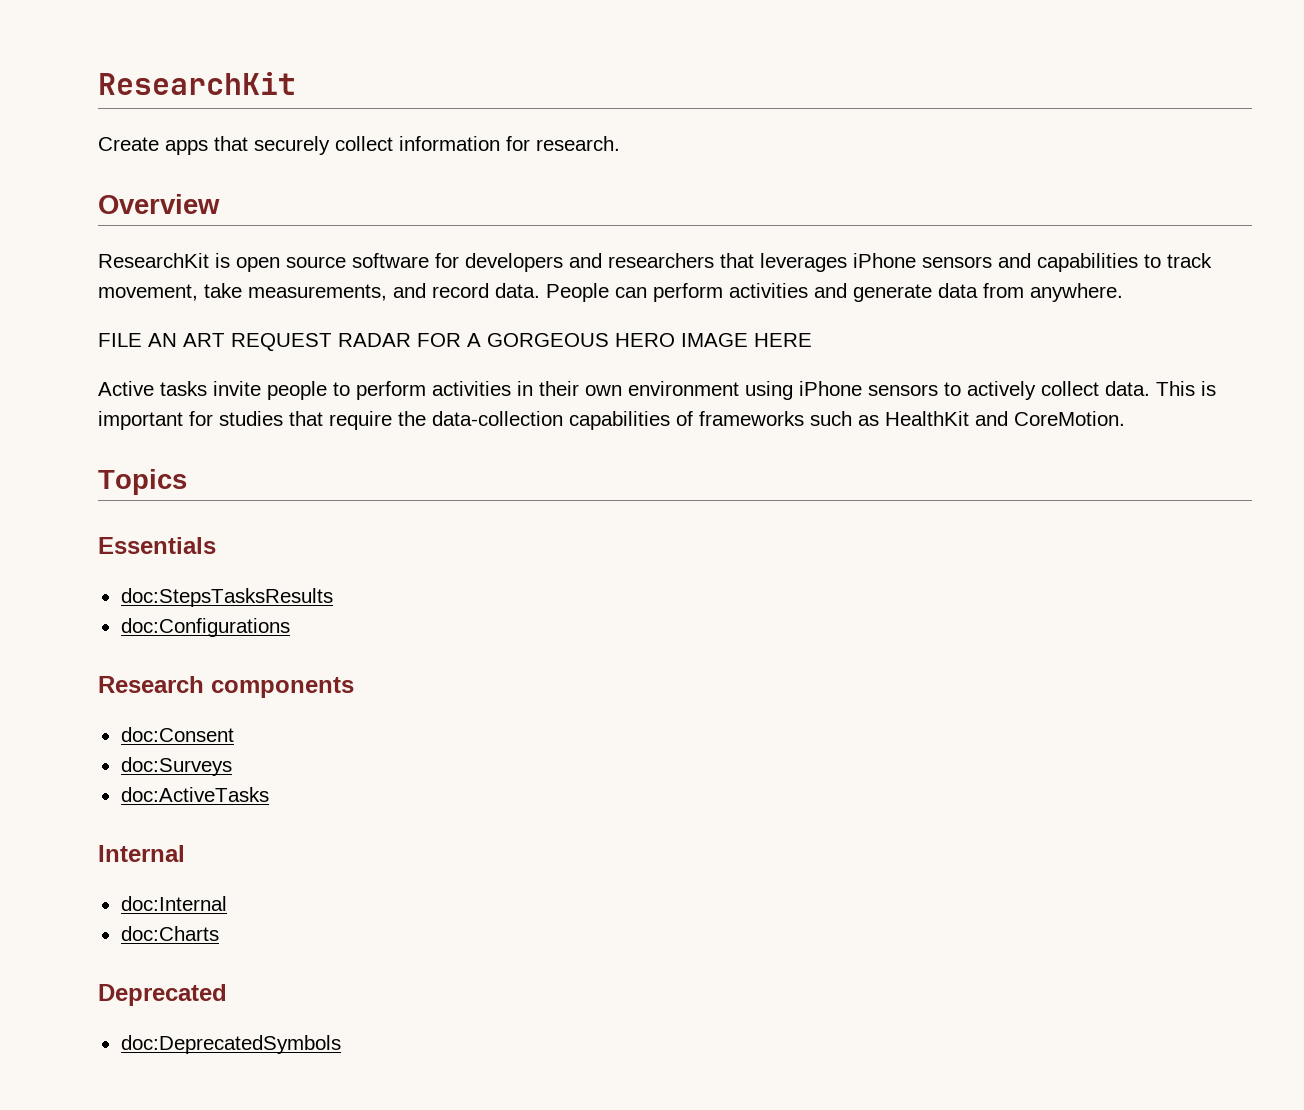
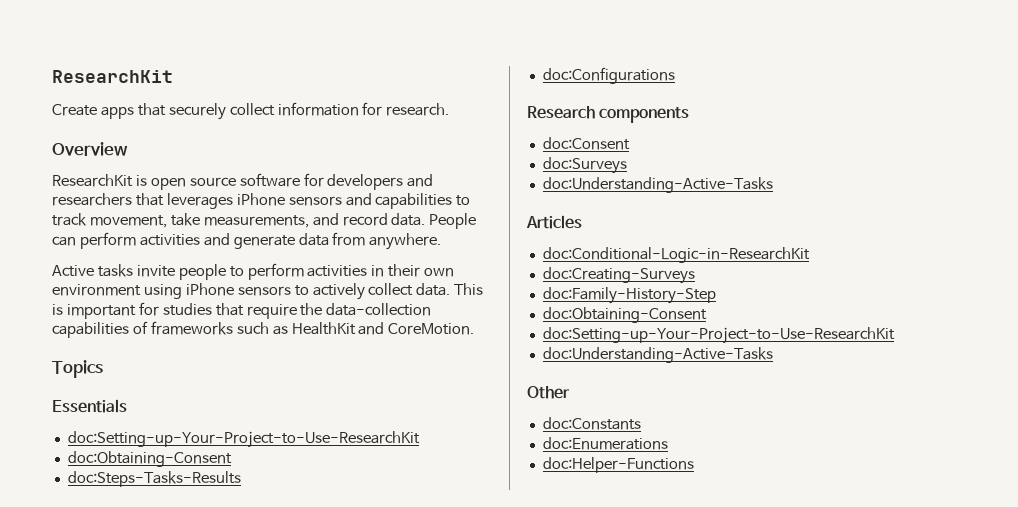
- FILE AN ART REQUEST RADAR FOR A GORGEOUS HERO IMAGE HERE
  Essentials
- doc:StepsTasksResults
+ doc:Setting-up-Your-Project-to-Use-ResearchKit
+ doc:Obtaining-Consent
+ doc:Steps-Tasks-Results
  doc:Surveys
- doc:ActiveTasks
- Internal
- doc:Internal
- doc:Charts
- Deprecated
- doc:DeprecatedSymbols
+ doc:Understanding-Active-Tasks
+ Articles
+ doc:Conditional-Logic-in-ResearchKit
+ doc:Creating-Surveys
+ doc:Family-History-Step
+ doc:Obtaining-Consent
+ doc:Setting-up-Your-Project-to-Use-ResearchKit
+ doc:Understanding-Active-Tasks
+ Other
+ doc:Constants
+ doc:Enumerations
+ doc:Helper-Functions

